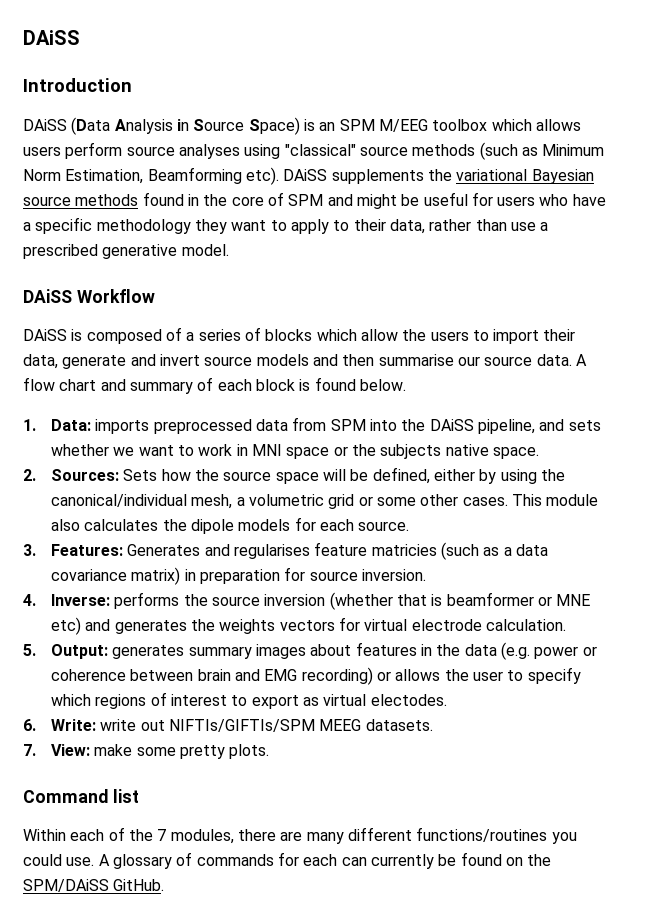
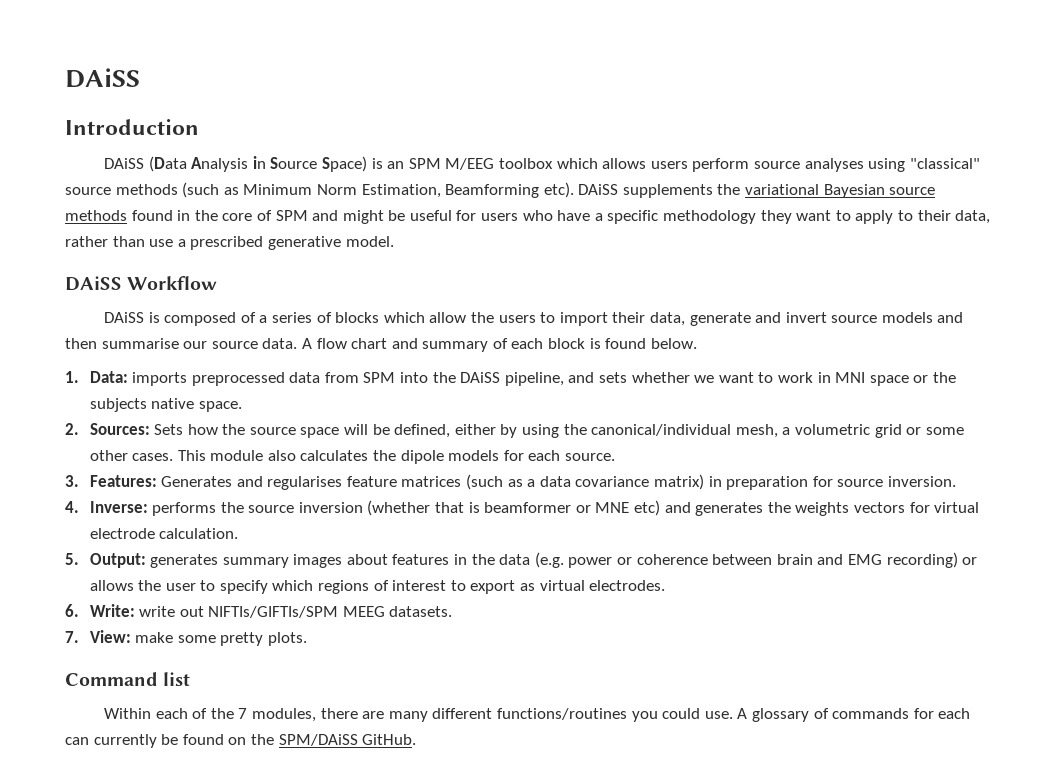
- 3. Features: Generates and regularises feature matricies (such as a data covariance matrix) in preparation for source inversion.
+ 3. Features: Generates and regularises feature matrices (such as a data covariance matrix) in preparation for source inversion.
- 5. Output: generates summary images about features in the data (e.g. power or coherence between brain and EMG recording) or allows the user to specify which regions of interest to export as virtual electodes.
+ 5. Output: generates summary images about features in the data (e.g. power or coherence between brain and EMG recording) or allows the user to specify which regions of interest to export as virtual electrodes.

